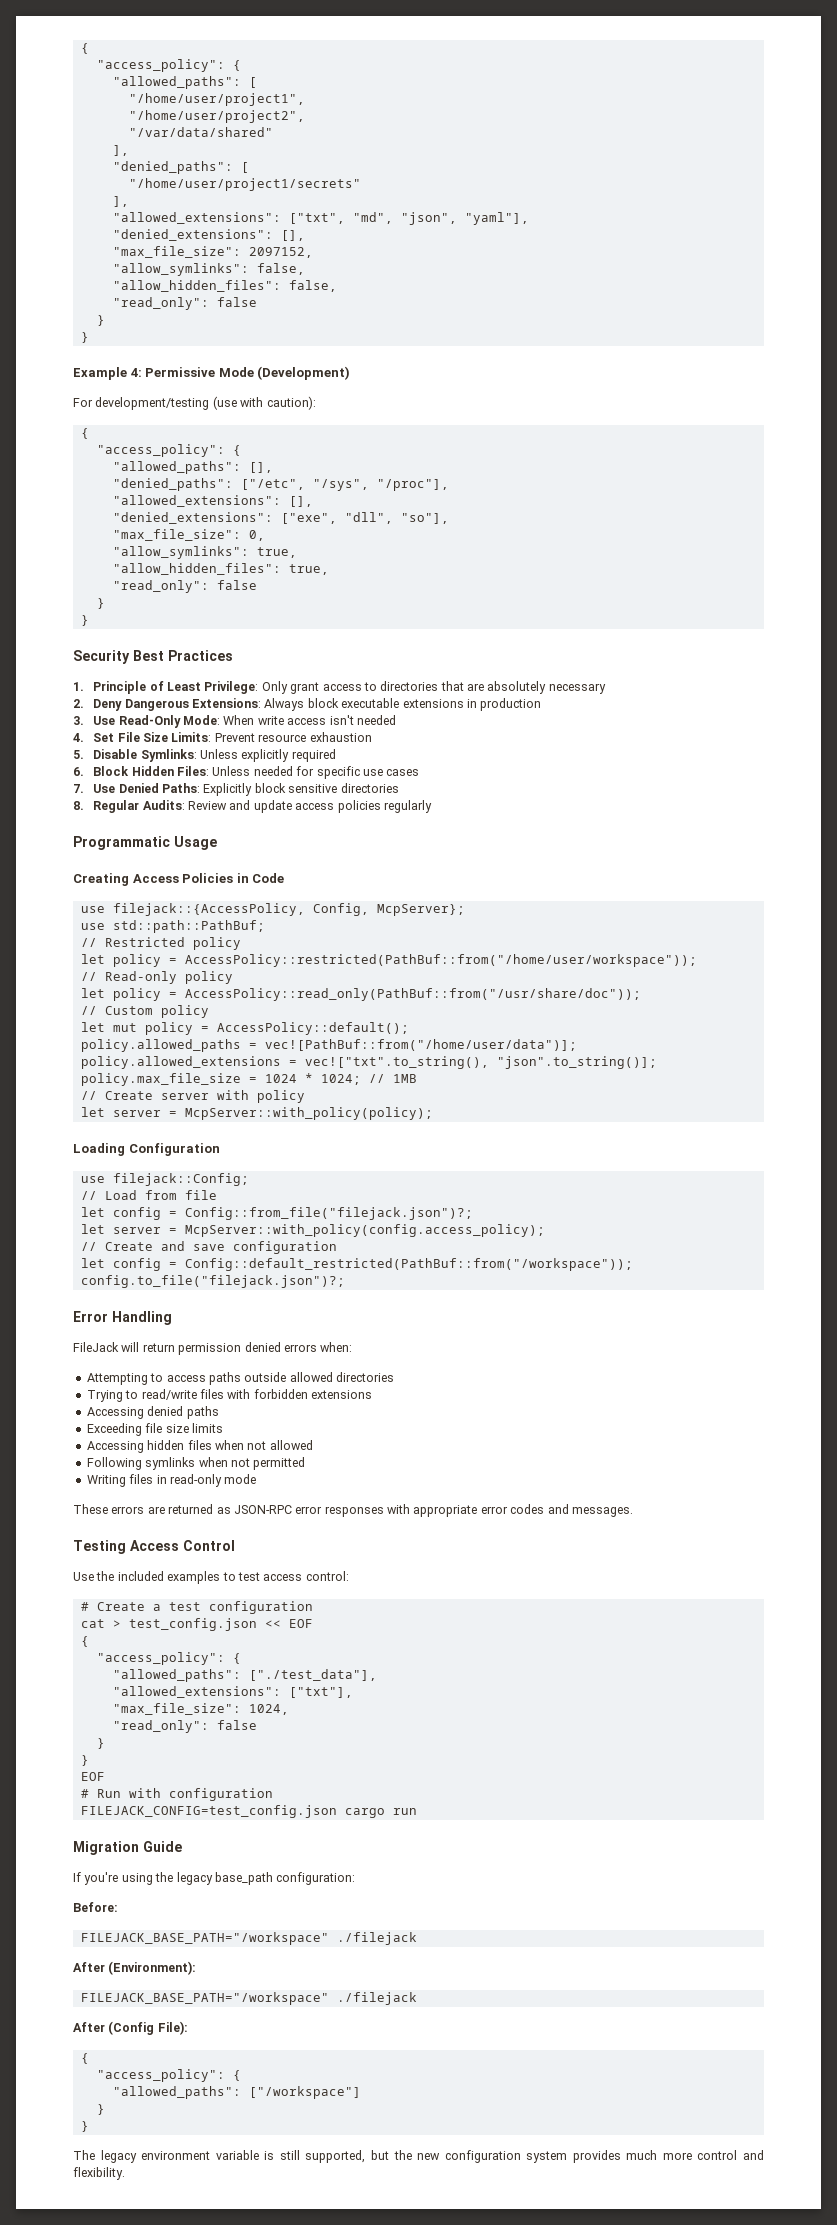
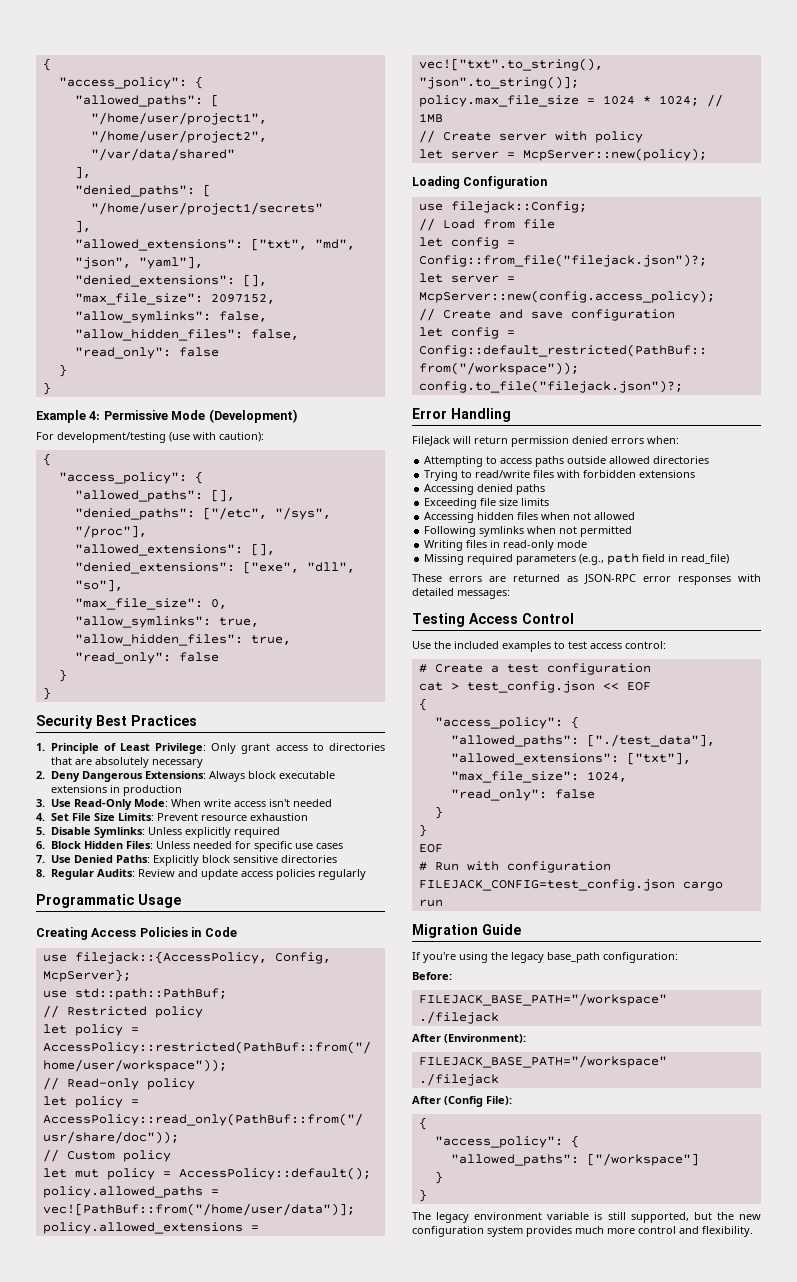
- let server = McpServer::with_policy(policy);
+ let server = McpServer::new(policy);
- let server = McpServer::with_policy(config.access_policy);
+ let server = McpServer::new(config.access_policy);
+ Missing required parameters (e.g., path field in read_file)
- These errors are returned as JSON-RPC error responses with appropriate error codes and messages.
+ These errors are returned as JSON-RPC error responses with detailed messages:

